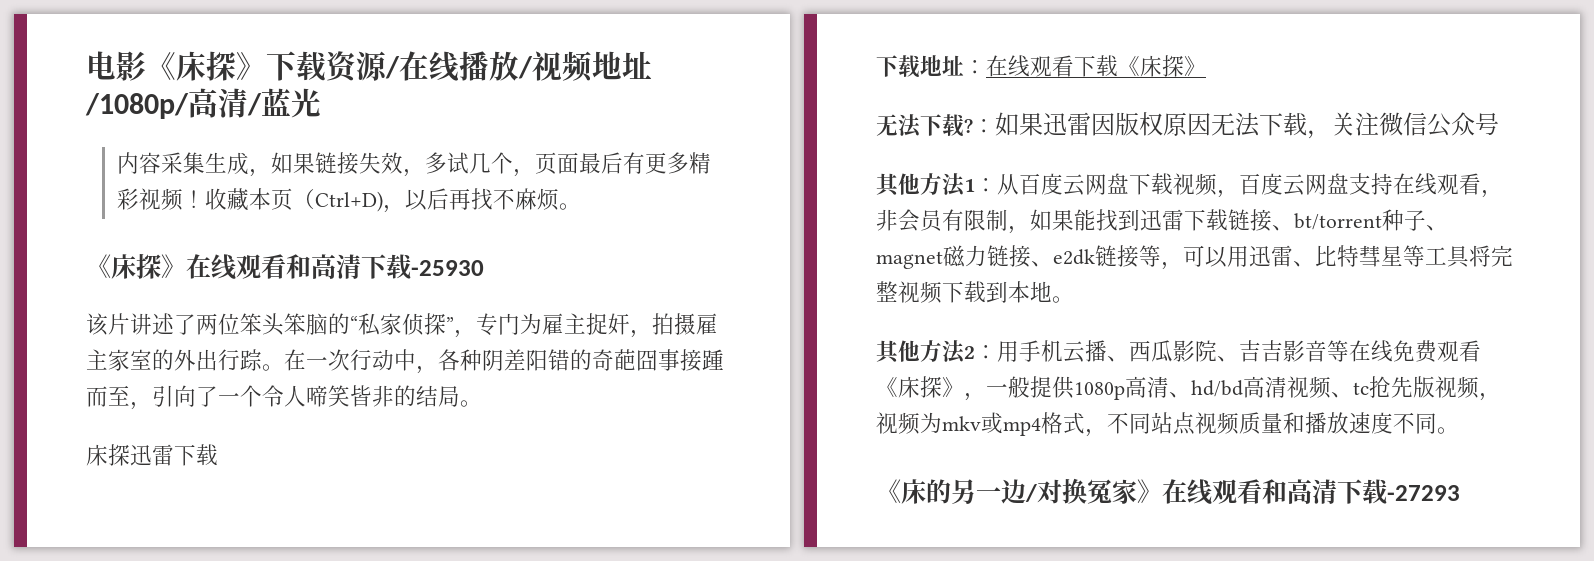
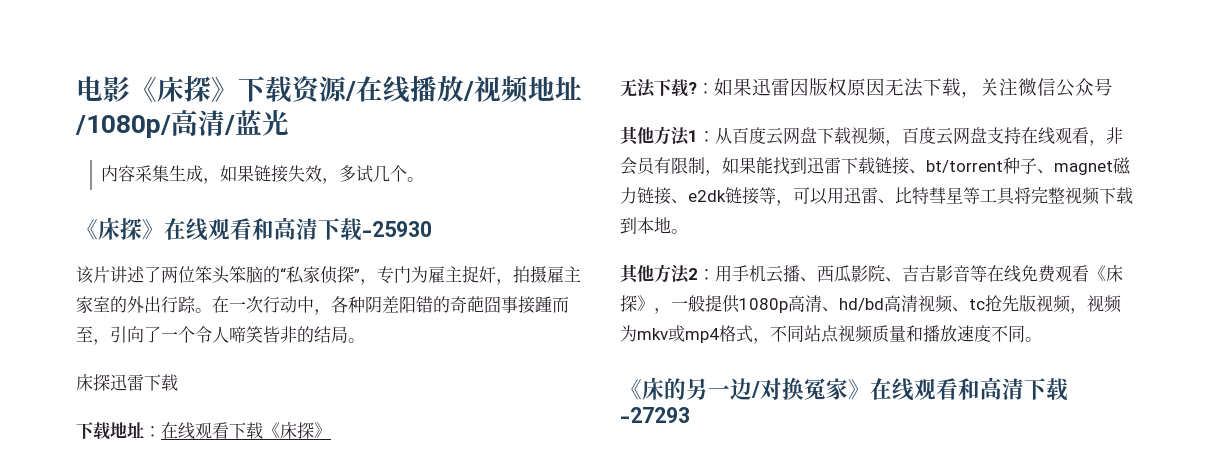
- 内容采集生成，如果链接失效，多试几个，页面最后有更多精彩视频！收藏本页（Ctrl+D)，以后再找不麻烦。
+ 内容采集生成，如果链接失效，多试几个。

